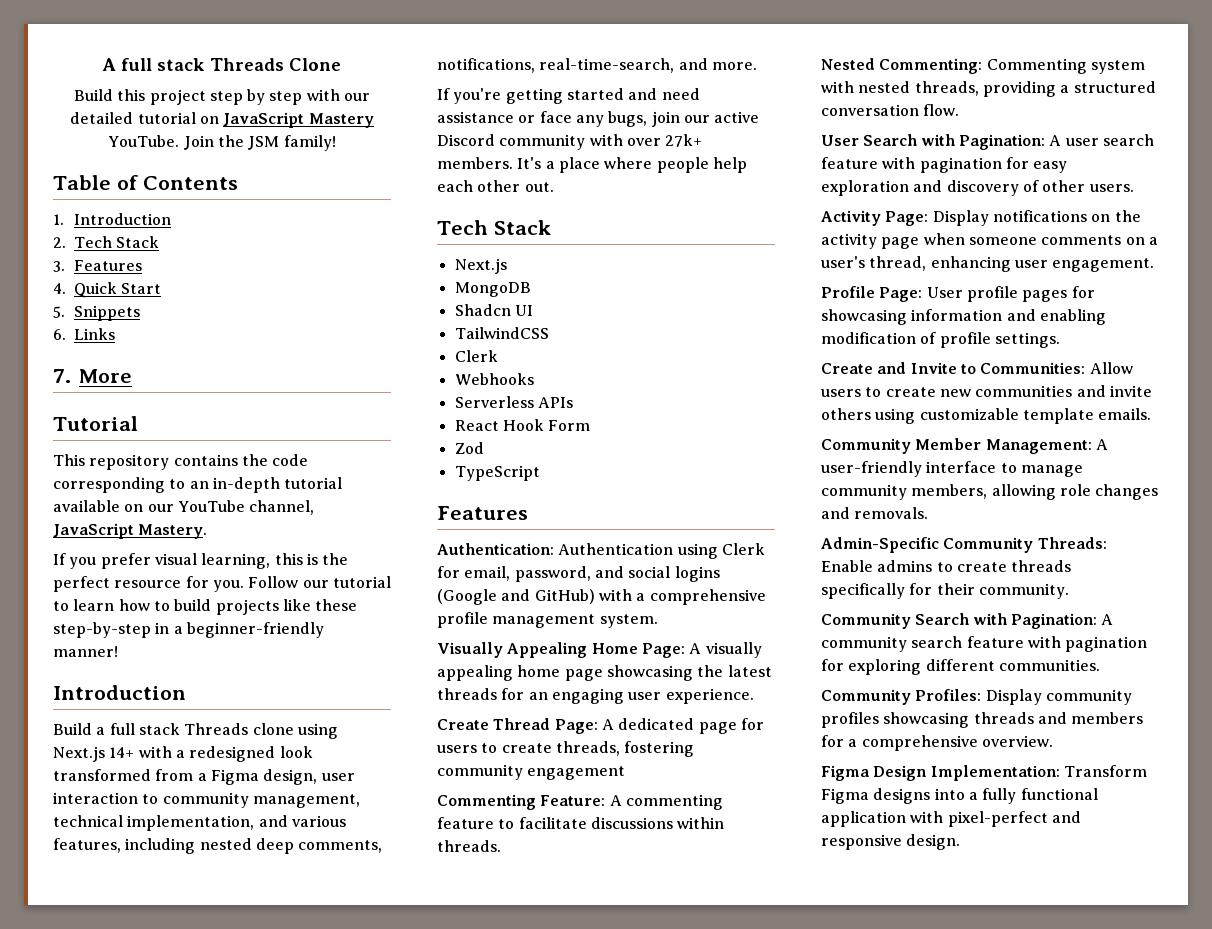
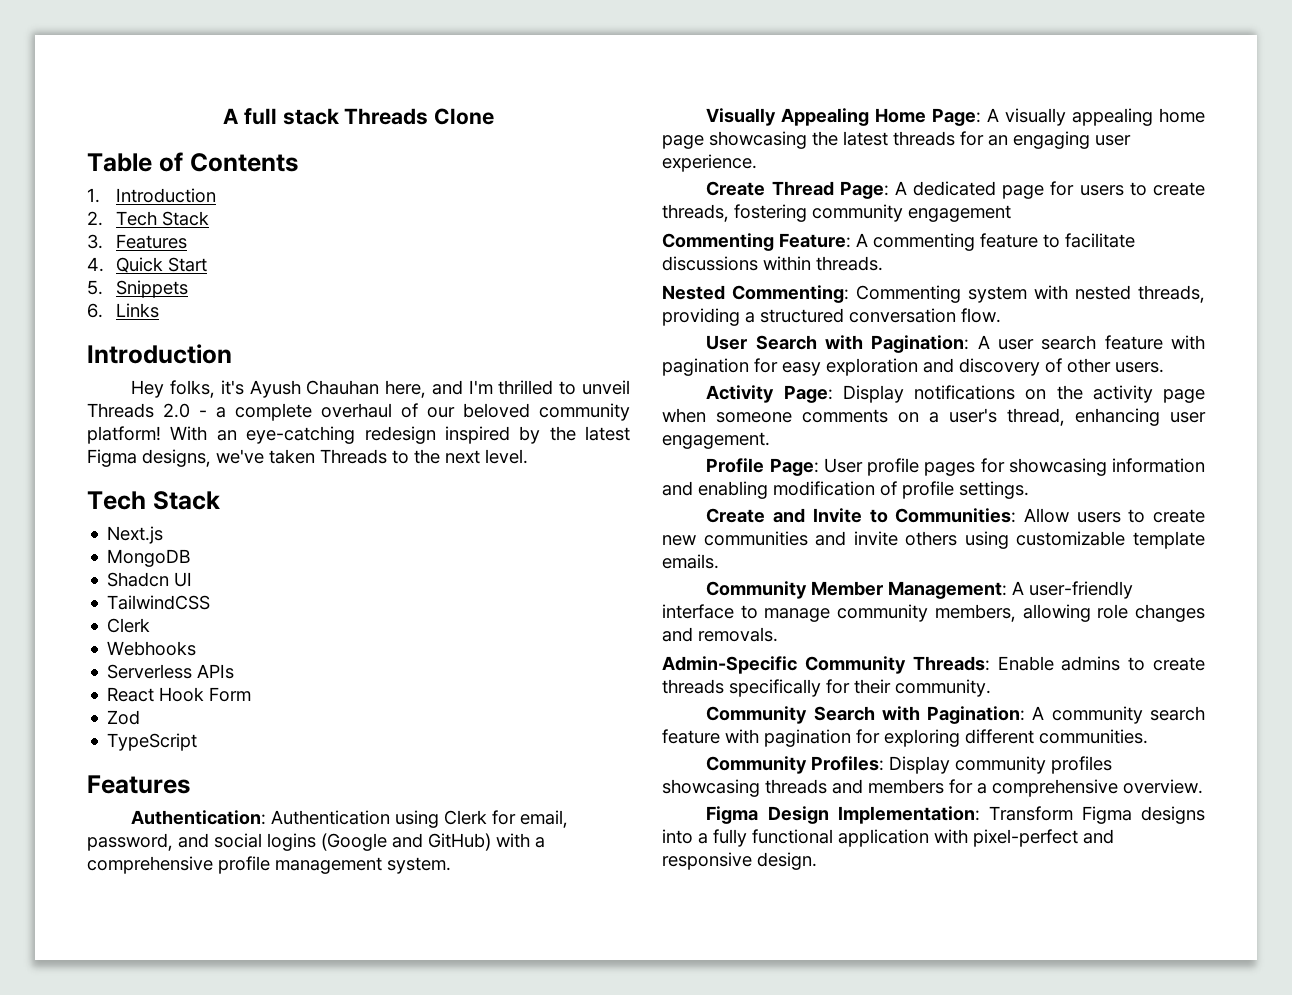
- Build this project step by step with our detailed tutorial on JavaScript Mastery YouTube. Join the JSM family!
  6. Links
- 7. More
- Tutorial
- This repository contains the code corresponding to an in-depth tutorial available on our YouTube channel, JavaScript Mastery.
- If you prefer visual learning, this is the perfect resource for you. Follow our tutorial to learn how to build projects like these step-by-step in a beginner-friendly manner!
  Introduction
- Build a full stack Threads clone using Next.js 14+ with a redesigned look transformed from a Figma design, user interaction to community management, technical implementation, and various features, including nested deep comments, notifications, real-time-search, and more.
- If you're getting started and need assistance or face any bugs, join our active Discord community with over 27k+ members. It's a place where people help each other out.
+ Hey folks, it's Ayush Chauhan here, and I'm thrilled to unveil Threads 2.0 - a complete overhaul of our beloved community platform! With an eye-catching redesign inspired by the latest Figma designs, we've taken Threads to the next level.

